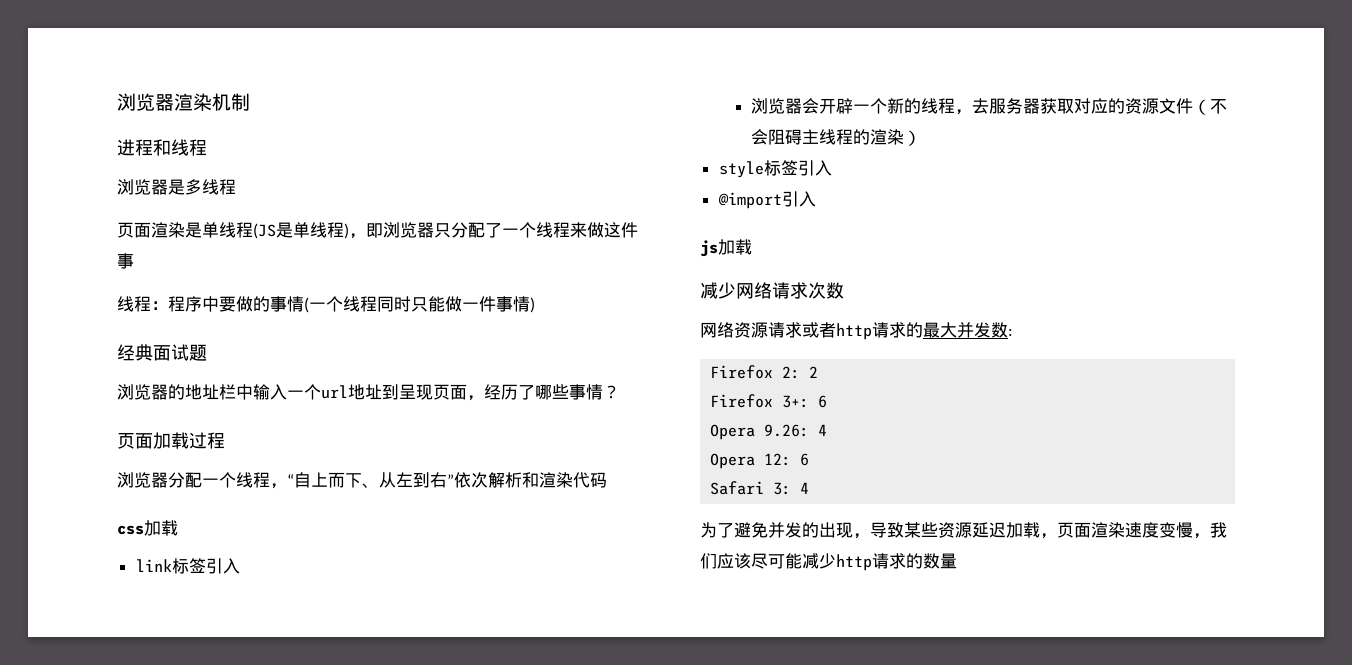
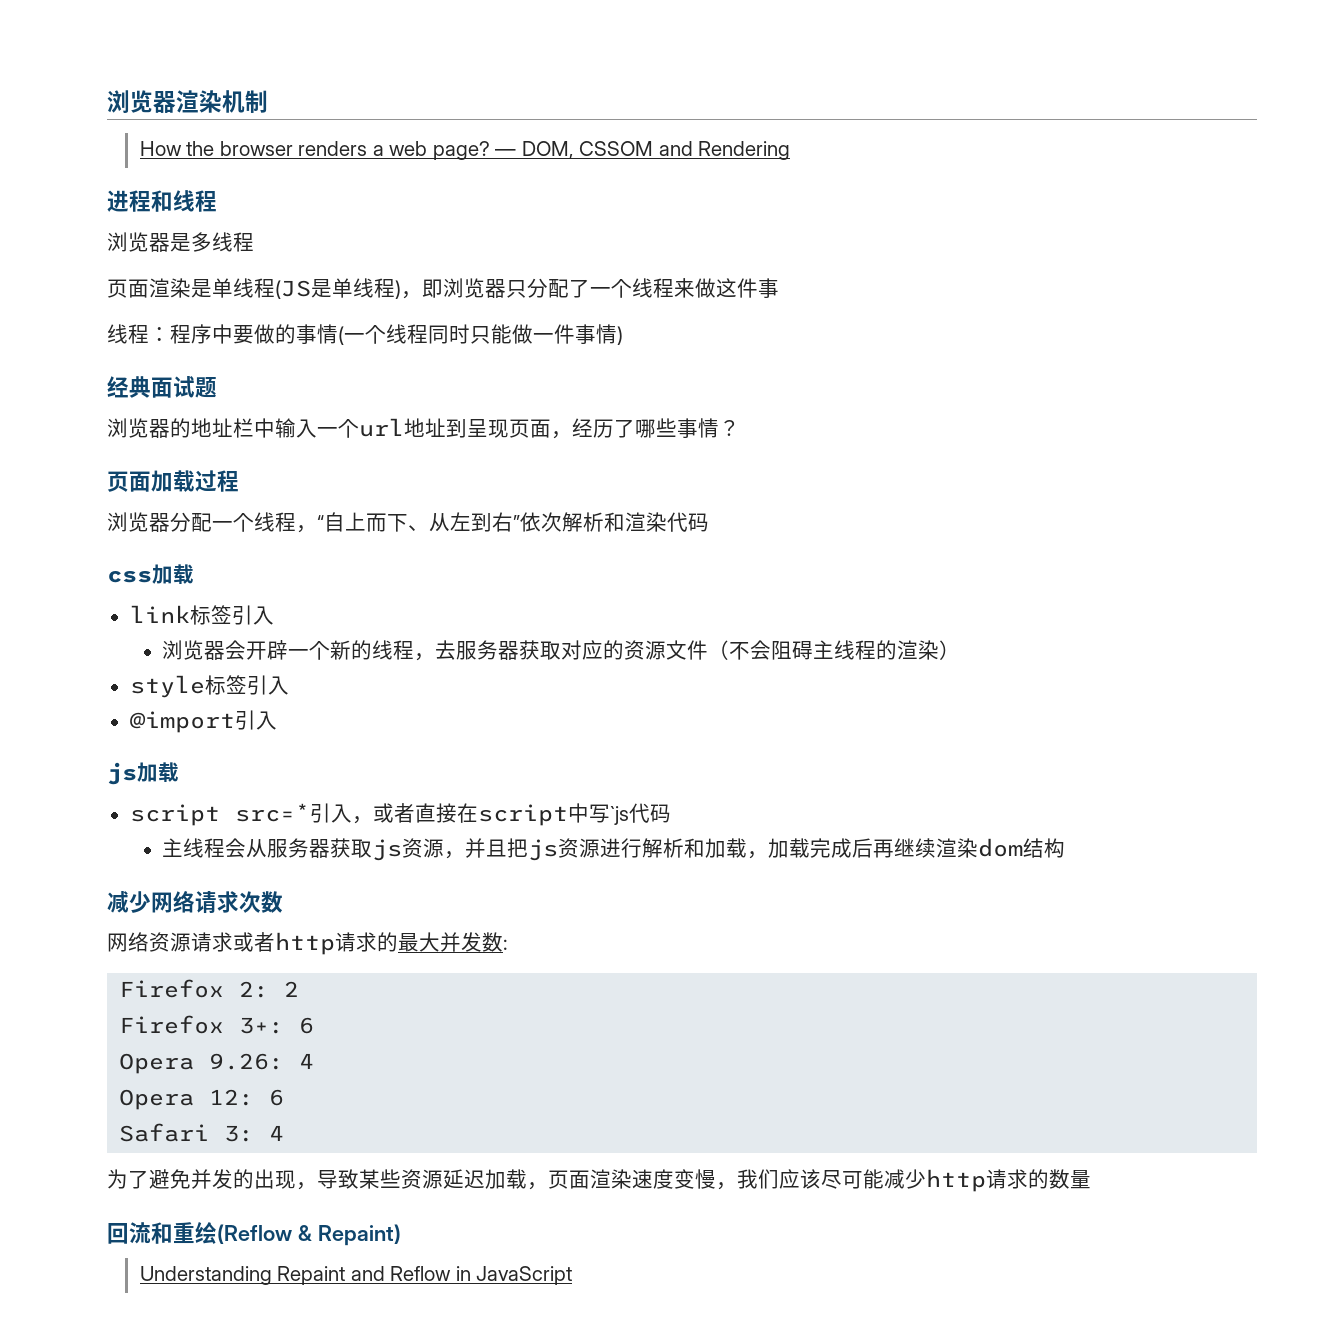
+ How the browser renders a web page? — DOM, CSSOM and Rendering
+ script src=*引入，或者直接在script中写`js代码
+ 主线程会从服务器获取js资源，并且把js资源进行解析和加载，加载完成后再继续渲染dom结构
+ 回流和重绘(Reflow & Repaint)
+ Understanding Repaint and Reflow in JavaScript

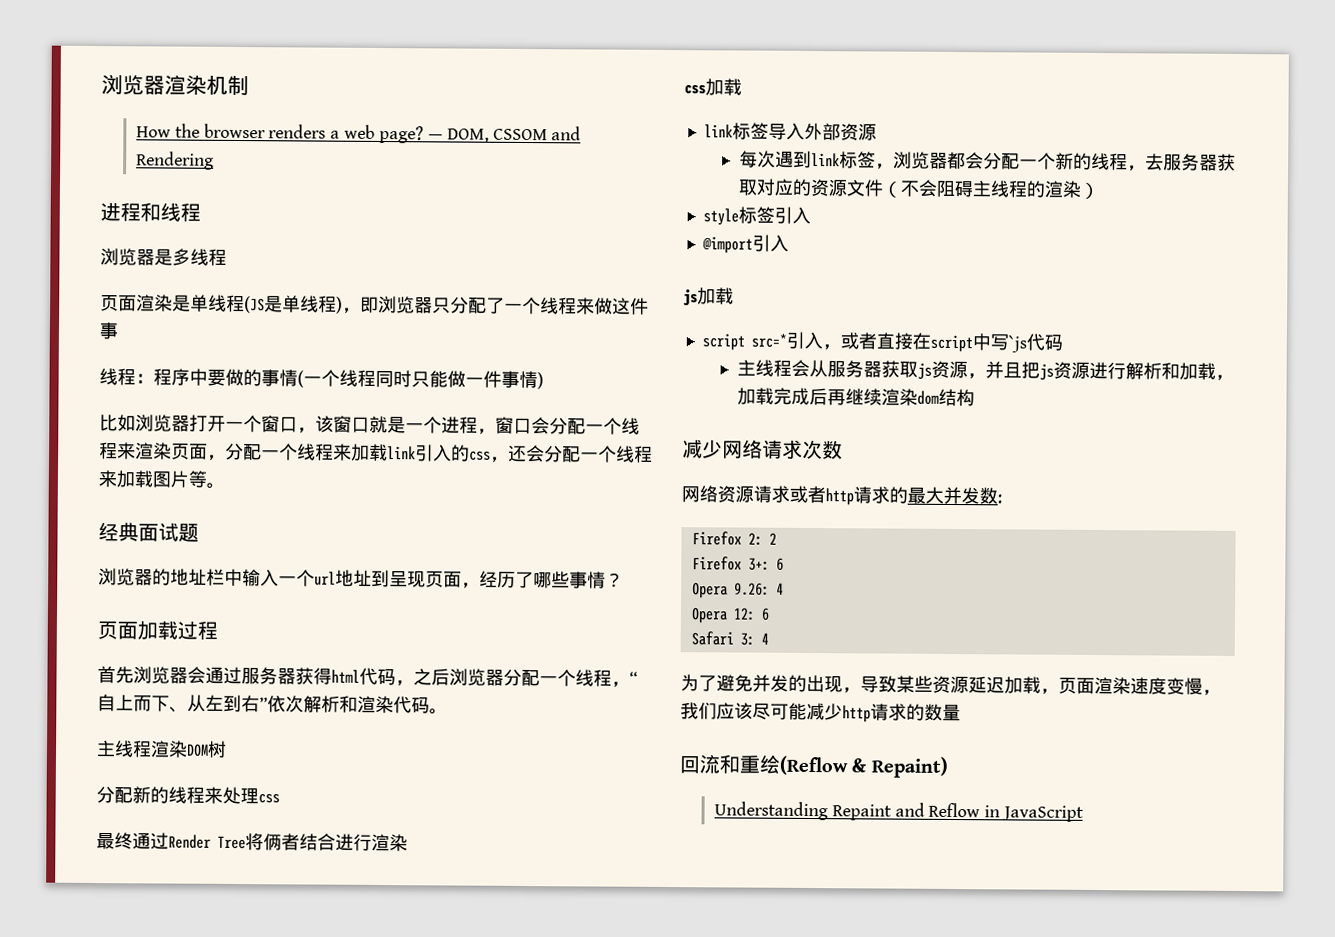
+ 比如浏览器打开一个窗口，该窗口就是一个进程，窗口会分配一个线程来渲染页面，分配一个线程来加载link引入的css，还会分配一个线程来加载图片等。
- 浏览器分配一个线程，“自上而下、从左到右”依次解析和渲染代码
+ 首先浏览器会通过服务器获得html代码，之后浏览器分配一个线程，“自上而下、从左到右”依次解析和渲染代码。
+ 主线程渲染DOM树
+ 分配新的线程来处理css
+ 最终通过Render Tree将俩者结合进行渲染
- link标签引入
- 浏览器会开辟一个新的线程，去服务器获取对应的资源文件（不会阻碍主线程的渲染）
+ link标签导入外部资源
+ 每次遇到link标签，浏览器都会分配一个新的线程，去服务器获取对应的资源文件（不会阻碍主线程的渲染）

